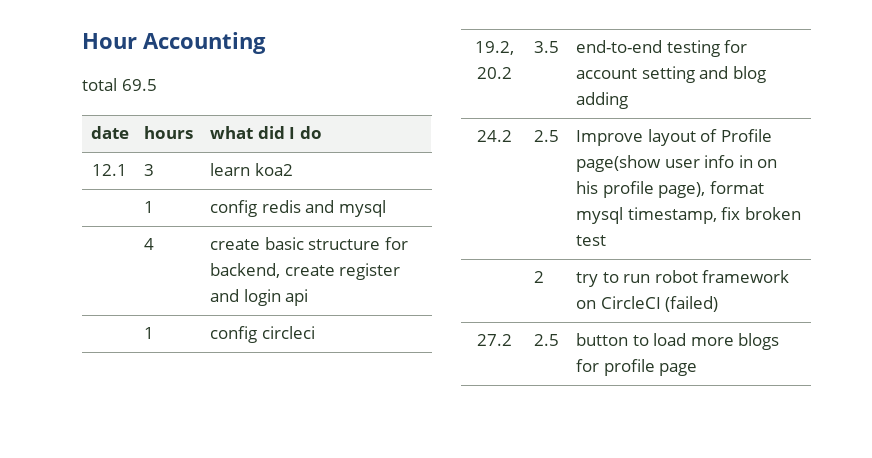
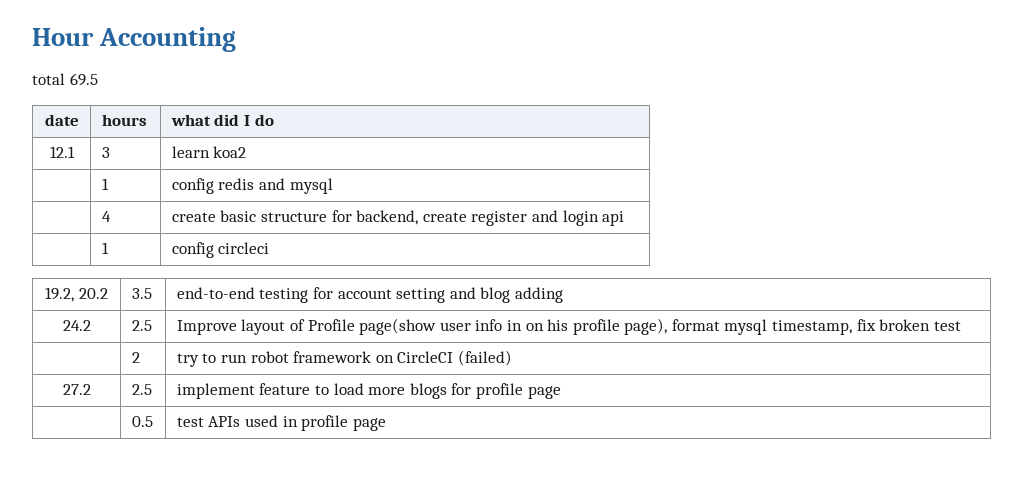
- 27.2 | 2.5 | button to load more blogs for profile page
+ 27.2 | 2.5 | implement feature to load more blogs for profile page
+ | 0.5 | test APIs used in profile page

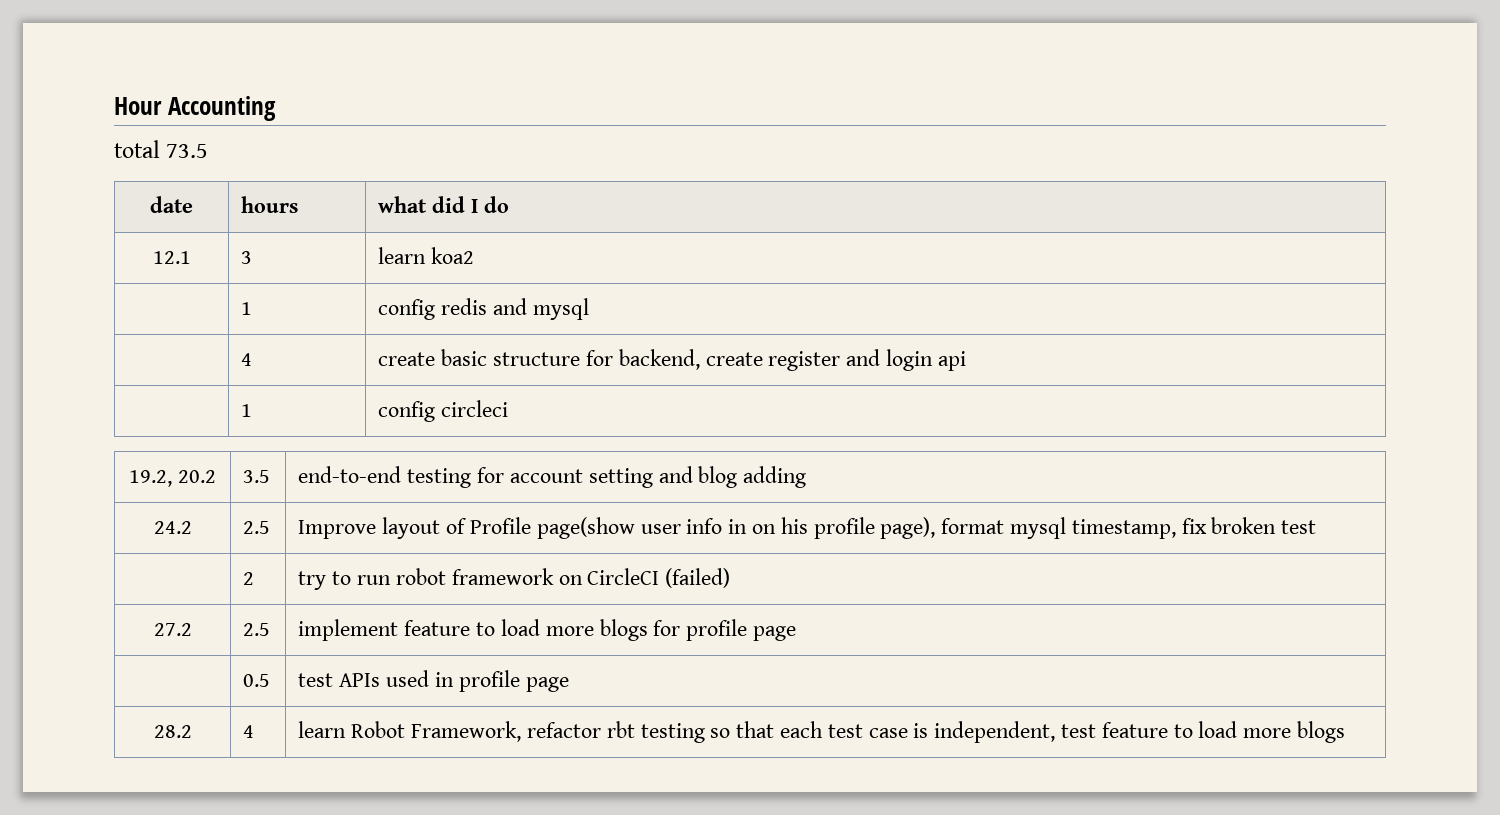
- total 69.5
+ total 73.5
+ 28.2 | 4 | learn Robot Framework, refactor rbt testing so that each test case is independent, test feature to load more blogs

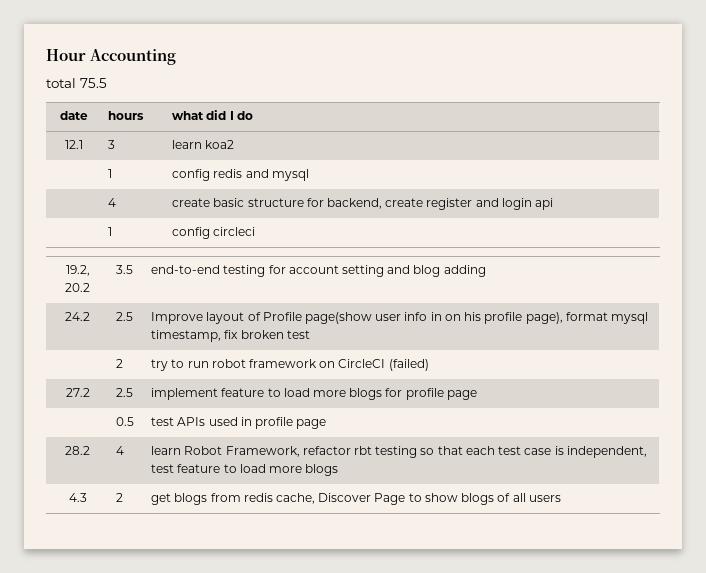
- total 73.5
+ total 75.5
+ 4.3 | 2 | get blogs from redis cache, Discover Page to show blogs of all users

